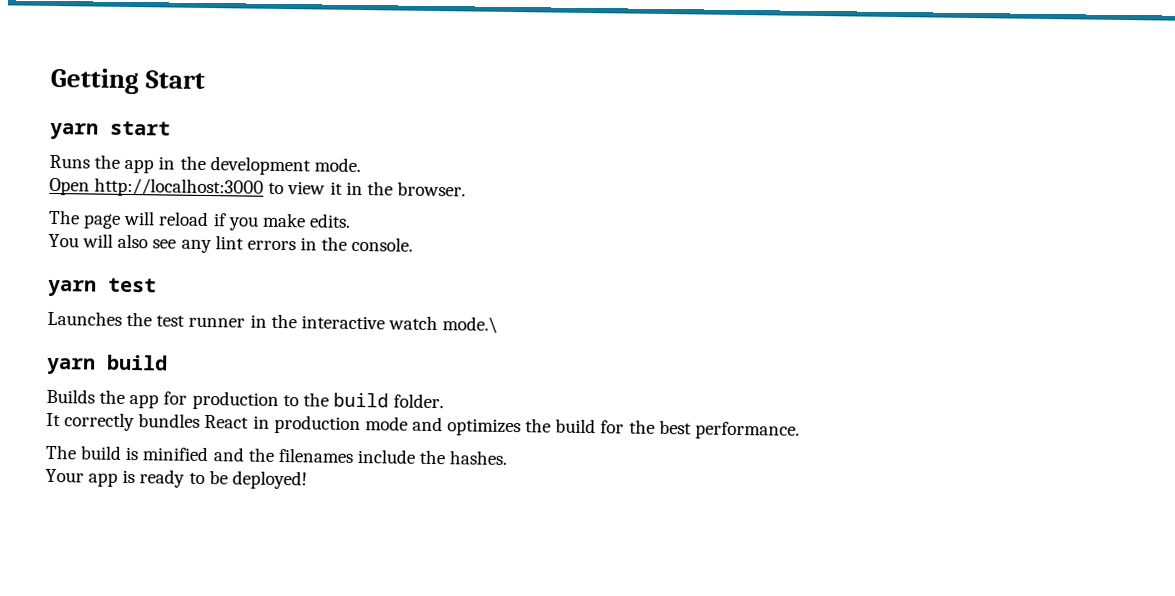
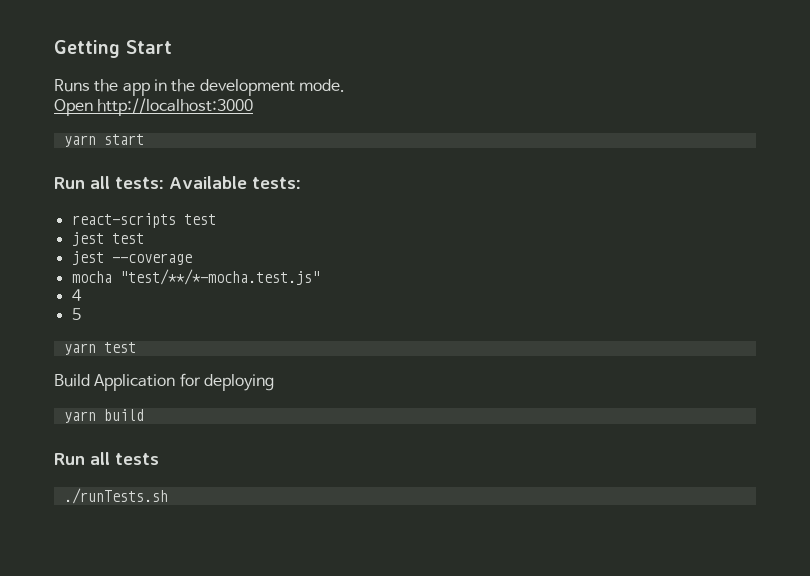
- yarn start
- Open http://localhost:3000 to view it in the browser.
- The page will reload if you make edits.
- You will also see any lint errors in the console.
+ Open http://localhost:3000
+ yarn start
+ Run all tests: Available tests:
+ react-scripts test
+ jest test
+ jest --coverage
+ mocha "test/**/*-mocha.test.js"
+ 4
+ 5
  yarn test
- Launches the test runner in the interactive watch mode.\
+ Build Application for deploying
  yarn build
- Builds the app for production to the build folder.
- It correctly bundles React in production mode and optimizes the build for the best performance.
- The build is minified and the filenames include the hashes.
- Your app is ready to be deployed!
+ Run all tests
+ ./runTests.sh

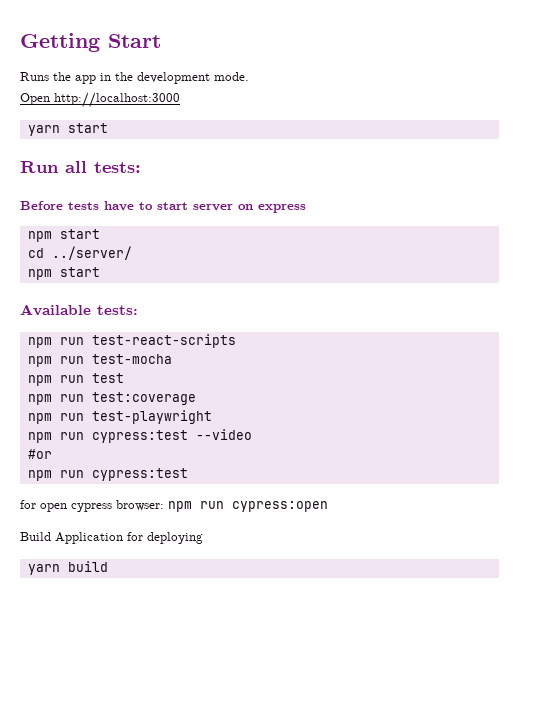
- Run all tests: Available tests:
- react-scripts test
- jest test
- jest --coverage
- mocha "test/**/*-mocha.test.js"
- 4
- 5
- yarn test
+ Run all tests:
+ Before tests have to start server on express
+ npm start
+ cd ../server/
+ npm start
+ Available tests:
+ npm run test-react-scripts
+ npm run test-mocha
+ npm run test
+ npm run test:coverage
+ npm run test-playwright
+ npm run cypress:test --video
+ #or
+ npm run cypress:test
+ for open cypress browser: npm run cypress:open
- Run all tests
- ./runTests.sh

